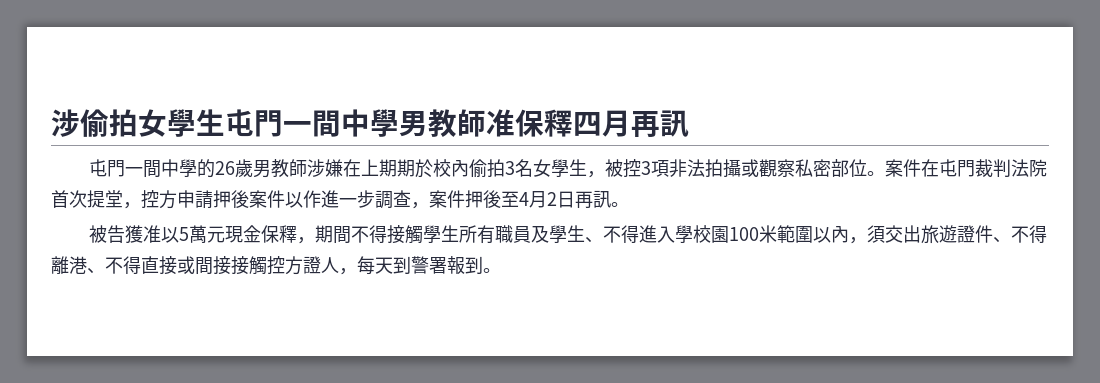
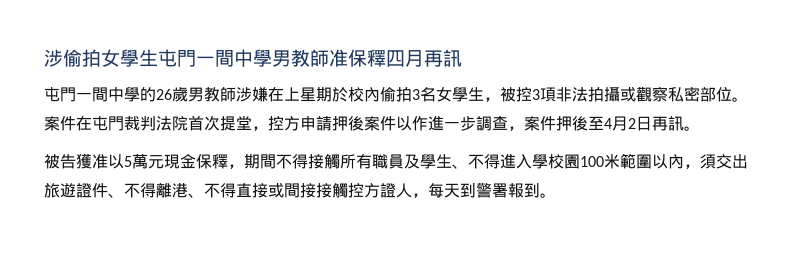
- 屯門一間中學的26歲男教師涉嫌在上期期於校內偷拍3名女學生，被控3項非法拍攝或觀察私密部位。
+ 屯門一間中學的26歲男教師涉嫌在上星期於校內偷拍3名女學生，被控3項非法拍攝或觀察私密部位。
- 被告獲准以5萬元現金保釋，期間不得接觸學生所有職員及學生、不得進入學校園100米範圍以內，須交出旅遊證件、不得離港、不得直接或間接接觸控方證人，每天到警署報到。
+ 被告獲准以5萬元現金保釋，期間不得接觸所有職員及學生、不得進入學校園100米範圍以內，須交出旅遊證件、不得離港、不得直接或間接接觸控方證人，每天到警署報到。

